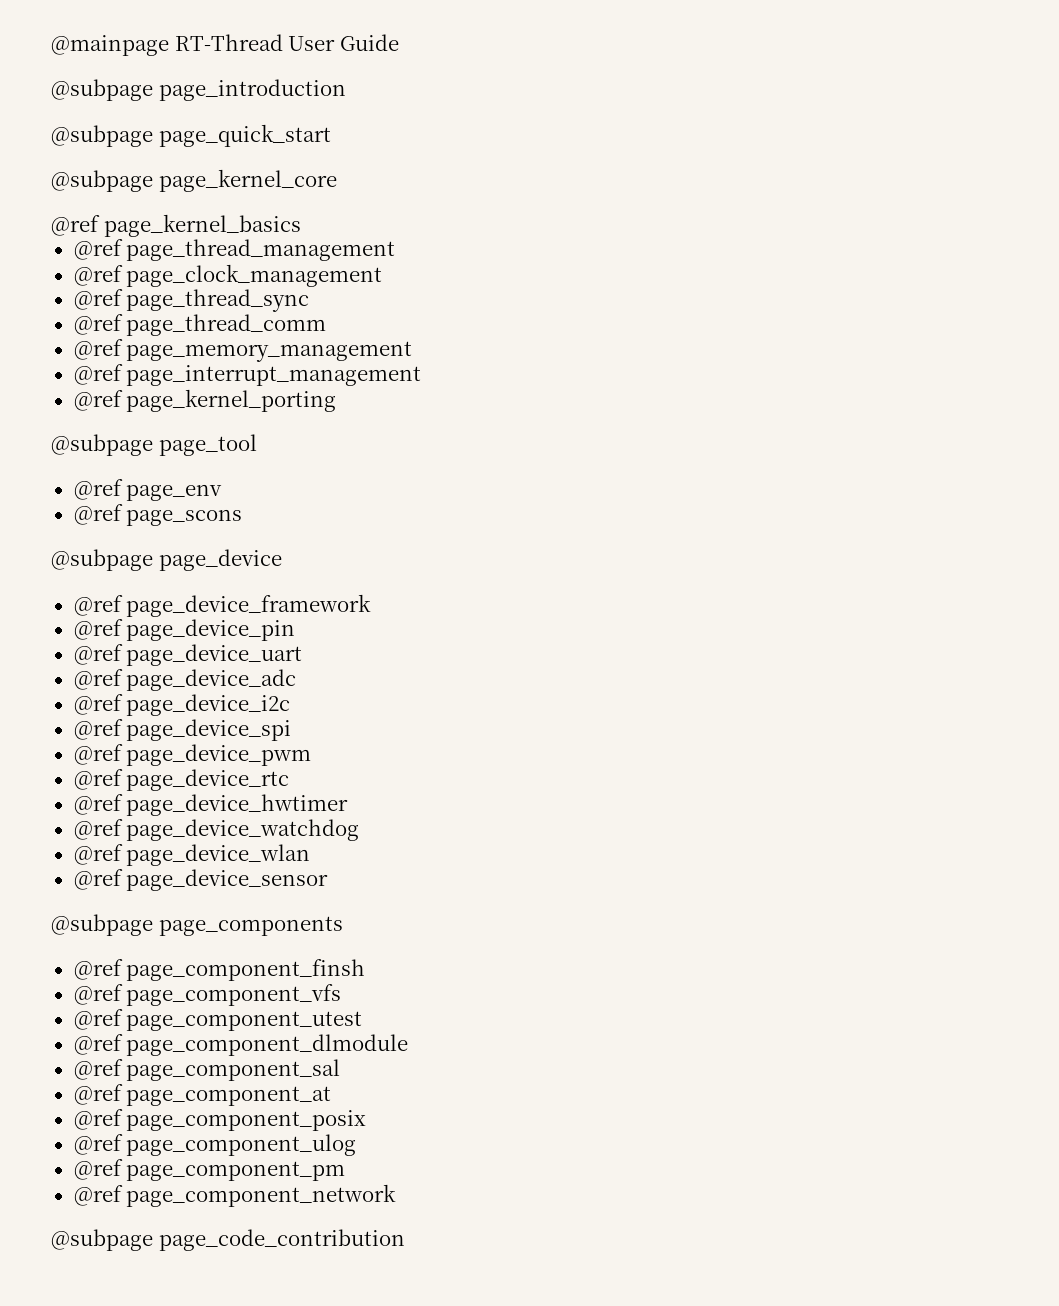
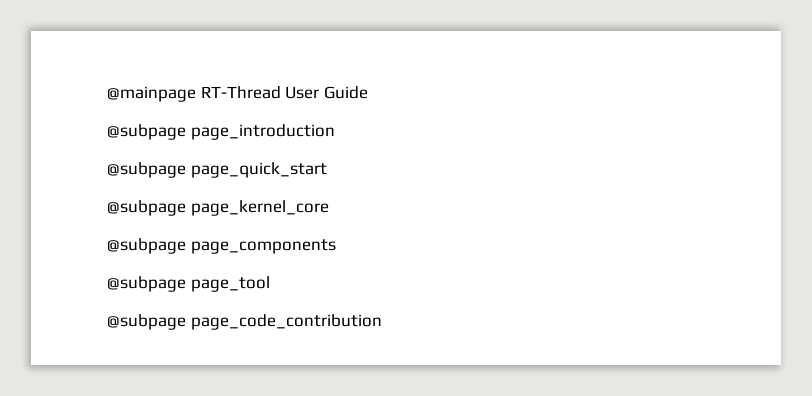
- @ref page_kernel_basics
- @ref page_thread_management
- @ref page_clock_management
- @ref page_thread_sync
- @ref page_thread_comm
- @ref page_memory_management
- @ref page_interrupt_management
- @ref page_kernel_porting
+ @subpage page_components
  @subpage page_tool
- @ref page_env
- @ref page_scons
- @subpage page_device
- @ref page_device_framework
- @ref page_device_pin
- @ref page_device_uart
- @ref page_device_adc
- @ref page_device_i2c
- @ref page_device_spi
- @ref page_device_pwm
- @ref page_device_rtc
- @ref page_device_hwtimer
- @ref page_device_watchdog
- @ref page_device_wlan
- @ref page_device_sensor
- @subpage page_components
- @ref page_component_finsh
- @ref page_component_vfs
- @ref page_component_utest
- @ref page_component_dlmodule
- @ref page_component_sal
- @ref page_component_at
- @ref page_component_posix
- @ref page_component_ulog
- @ref page_component_pm
- @ref page_component_network

